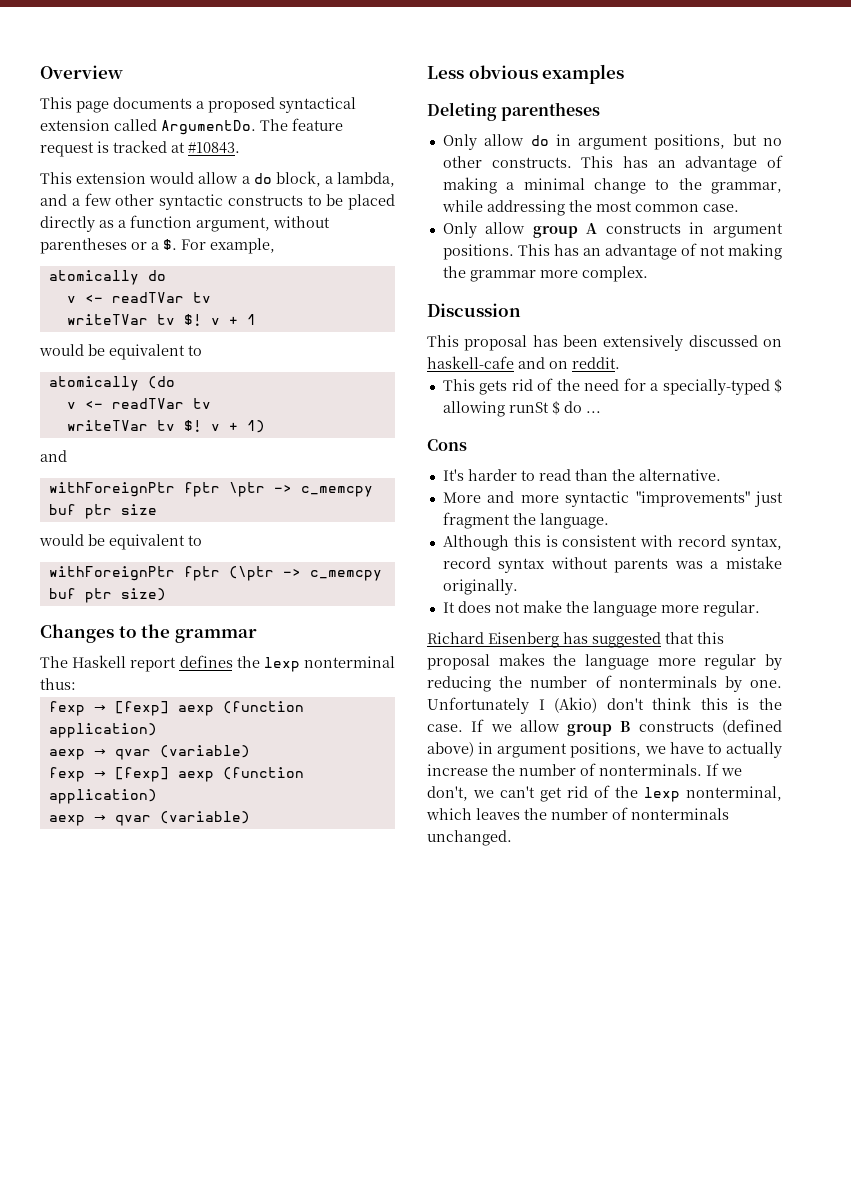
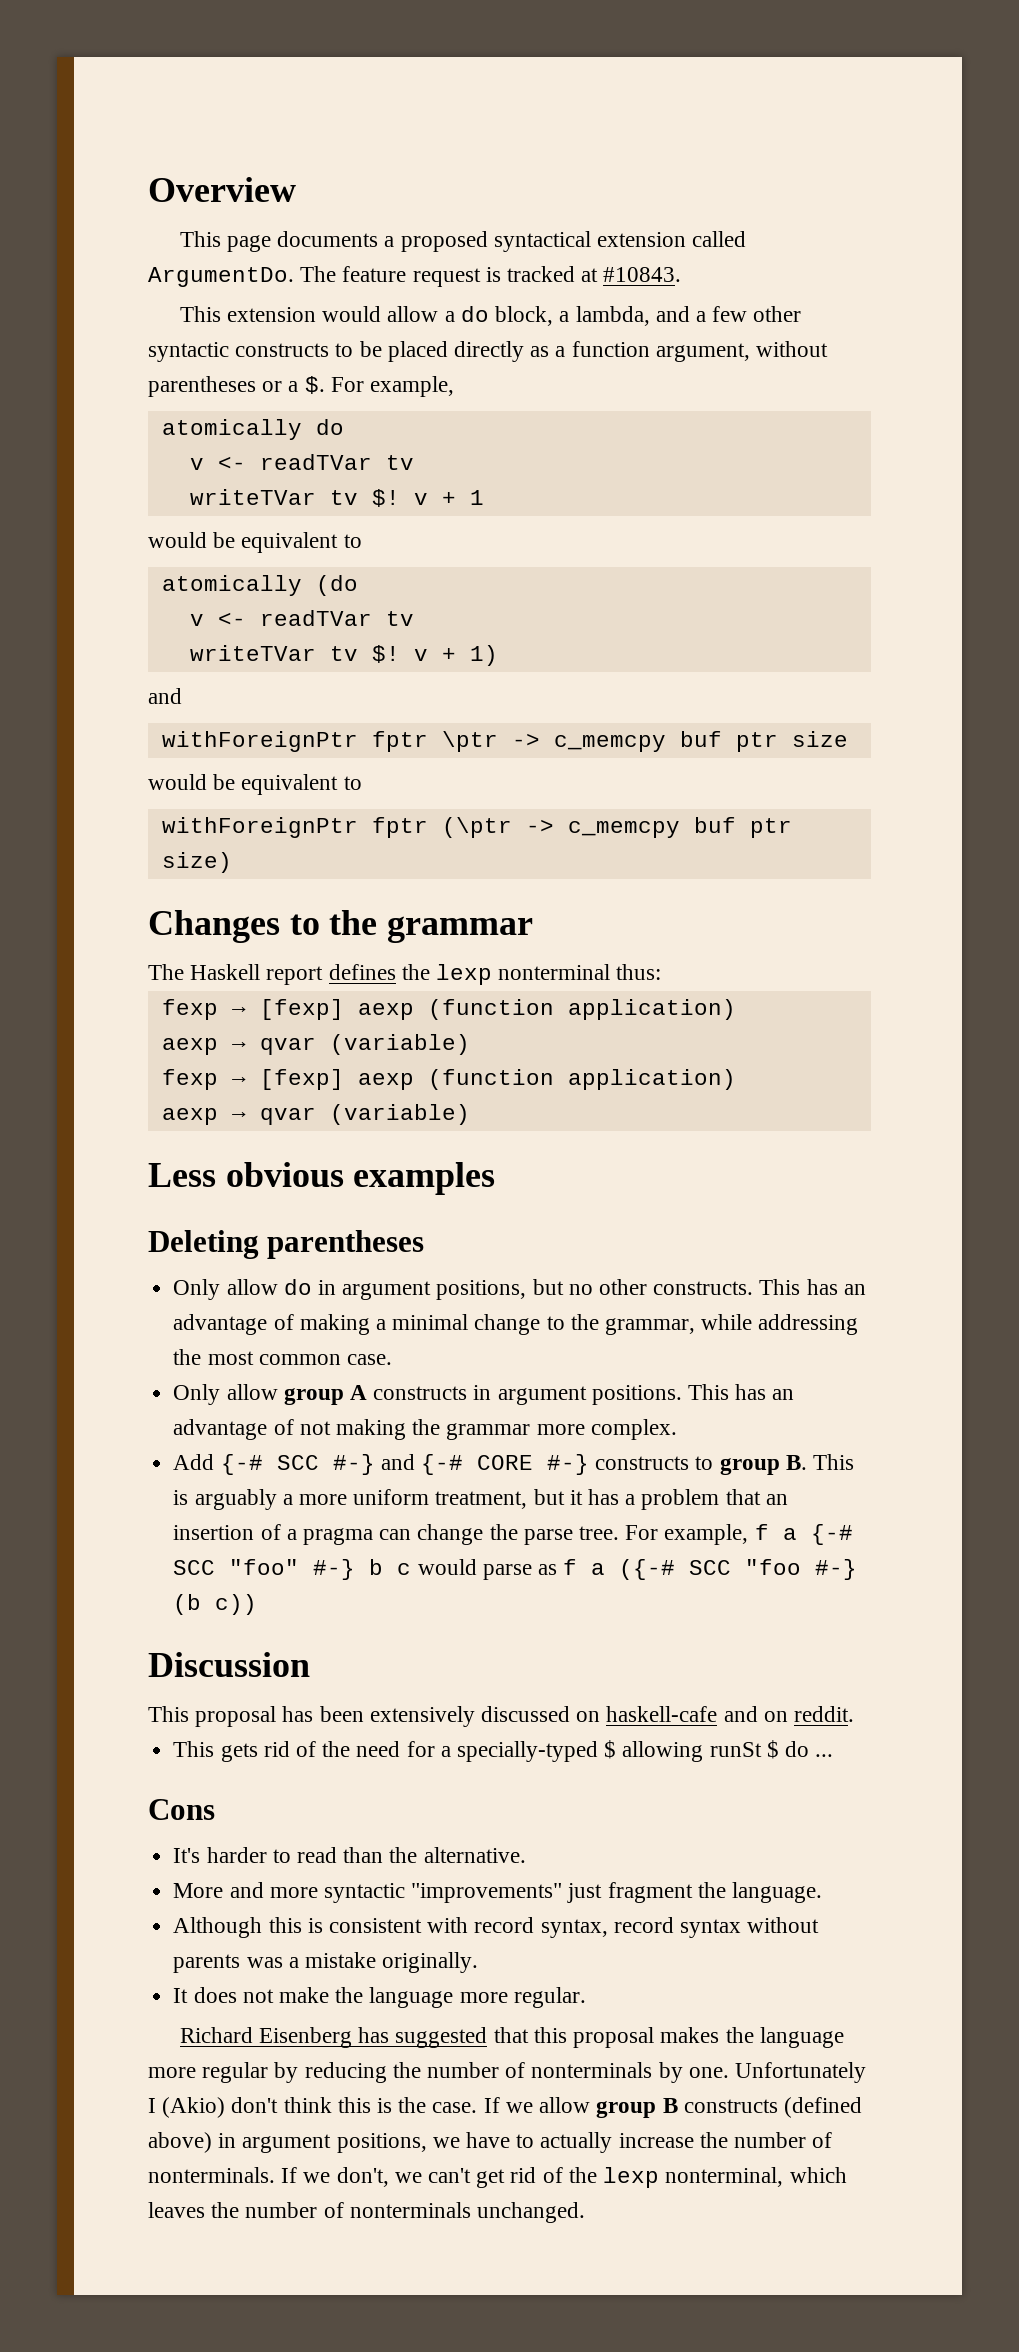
+ Add {-# SCC #-} and {-# CORE #-} constructs to group B. This is arguably a more uniform treatment, but it has a problem that an insertion of a pragma can change the parse tree. For example, f a {-# SCC "foo" #-} b c would parse as f a ({-# SCC "foo #-} (b c))

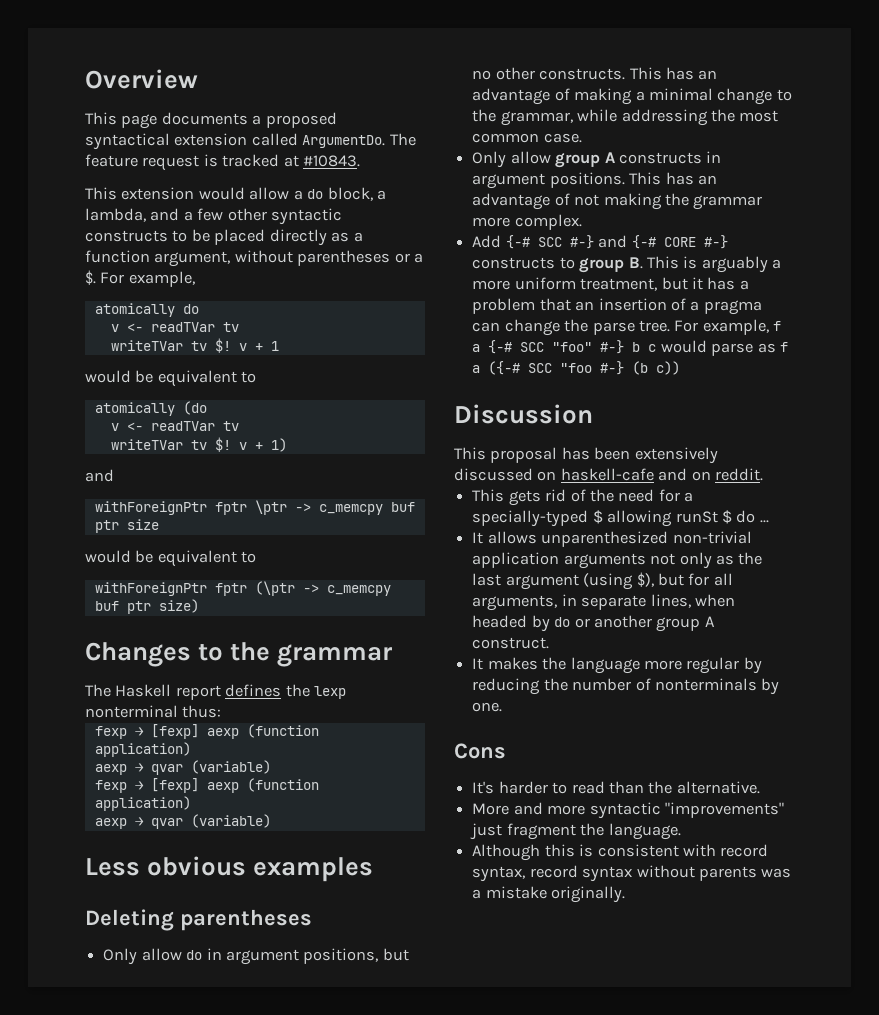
+ It allows unparenthesized non-trivial application arguments not only as the last argument (using $), but for all arguments, in separate lines, when headed by do or another group A construct.
+ It makes the language more regular by reducing the number of nonterminals by one.
- It does not make the language more regular.
- Richard Eisenberg has suggested that this proposal makes the language more regular by reducing the number of nonterminals by one. Unfortunately I (Akio) don't think this is the case. If we allow group B constructs (defined above) in argument positions, we have to actually increase the number of nonterminals. If we don't, we can't get rid of the lexp nonterminal, which leaves the number of nonterminals unchanged.

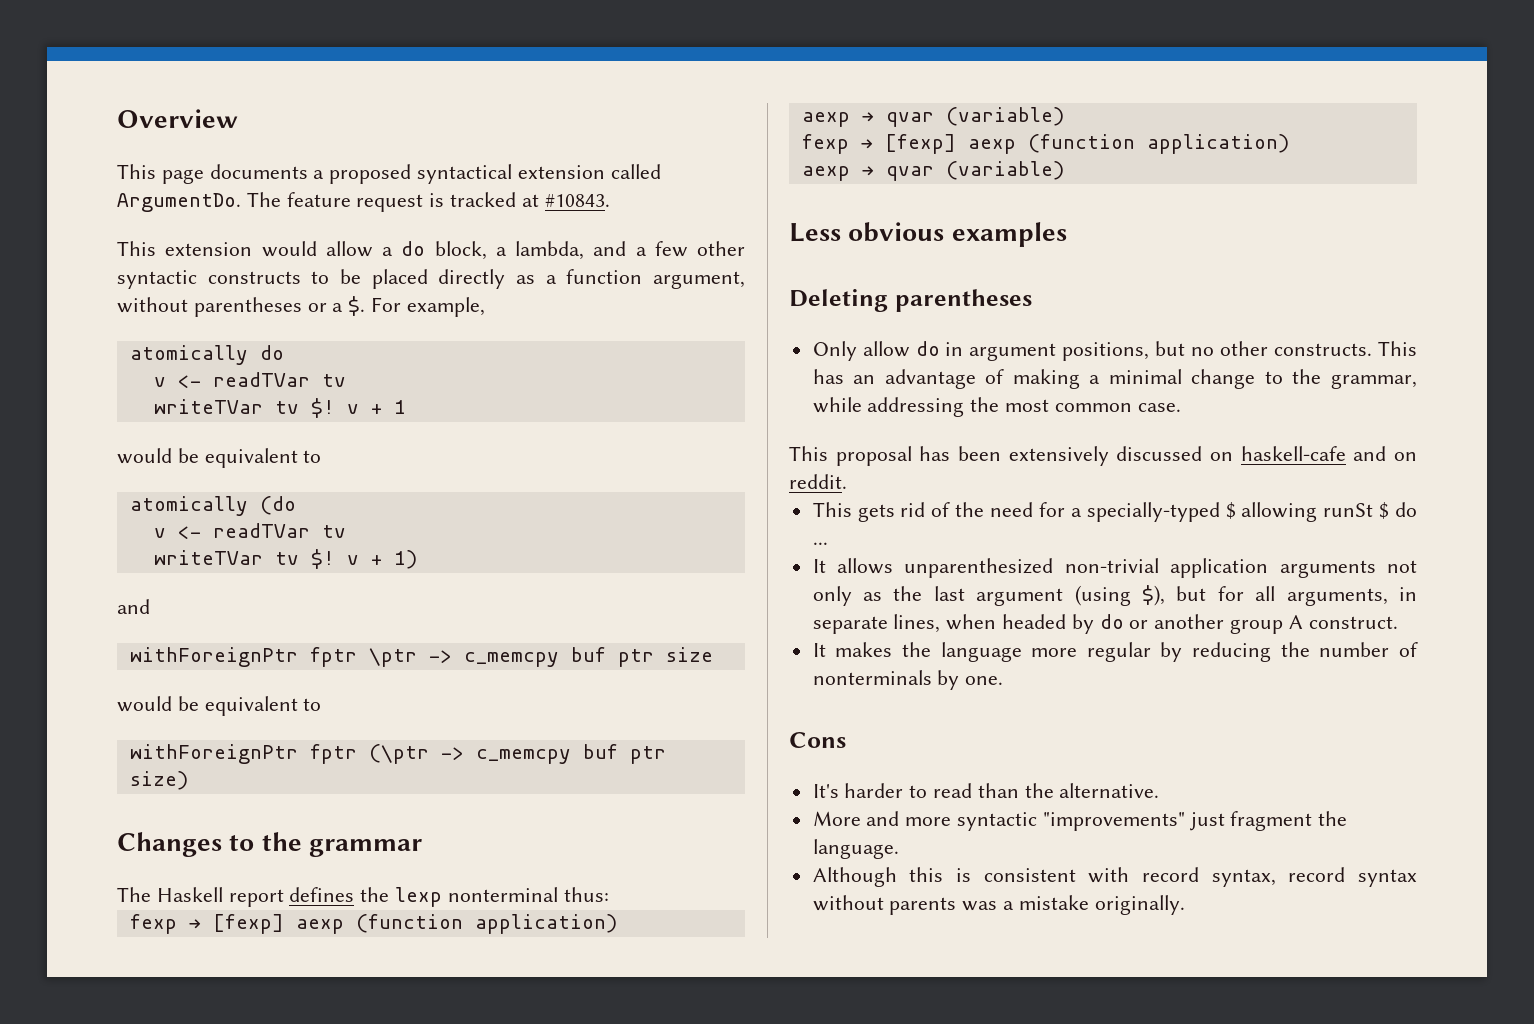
- Only allow group A constructs in argument positions. This has an advantage of not making the grammar more complex.
- Add {-# SCC #-} and {-# CORE #-} constructs to group B. This is arguably a more uniform treatment, but it has a problem that an insertion of a pragma can change the parse tree. For example, f a {-# SCC "foo" #-} b c would parse as f a ({-# SCC "foo #-} (b c))
- Discussion

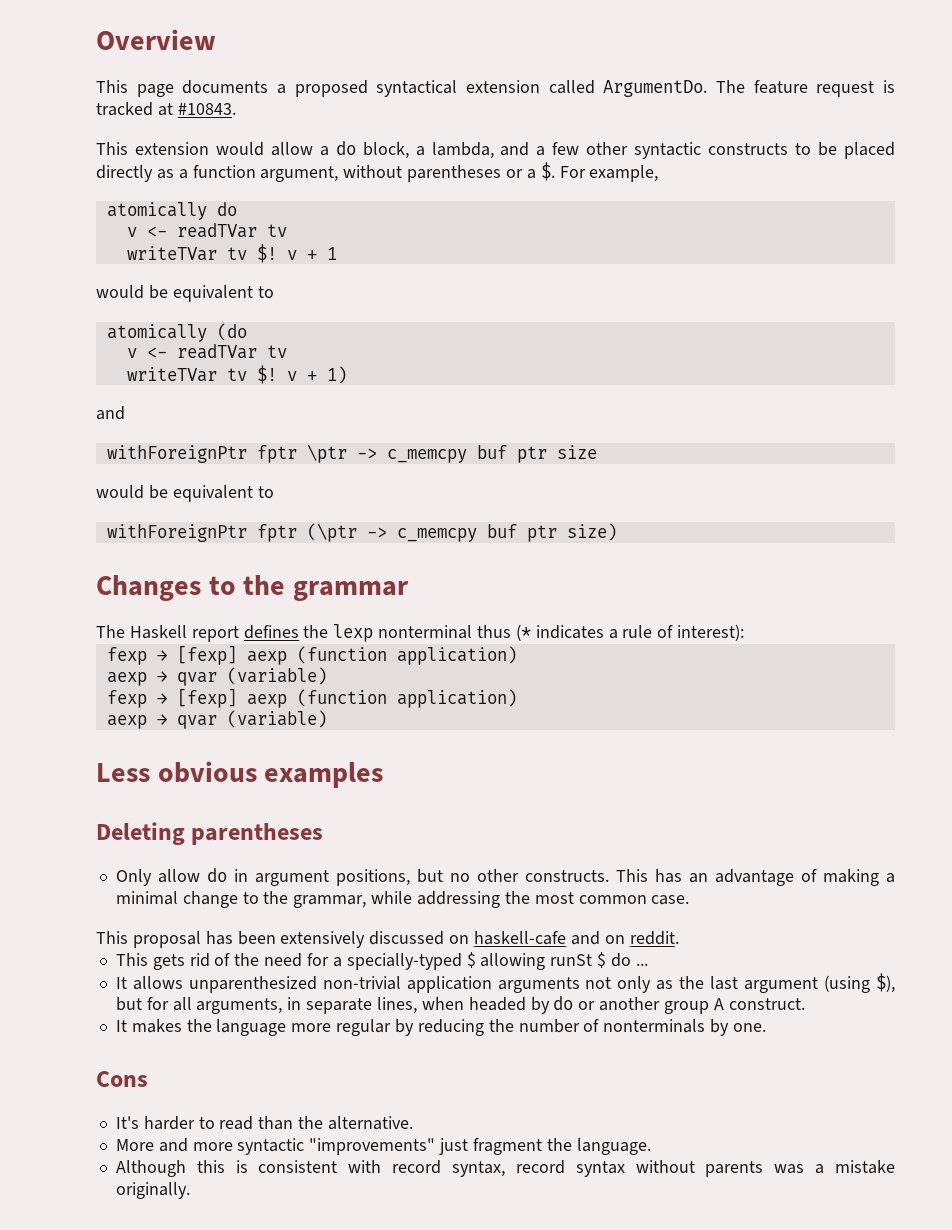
- The Haskell report defines the lexp nonterminal thus:
+ The Haskell report defines the lexp nonterminal thus (* indicates a rule of interest):

